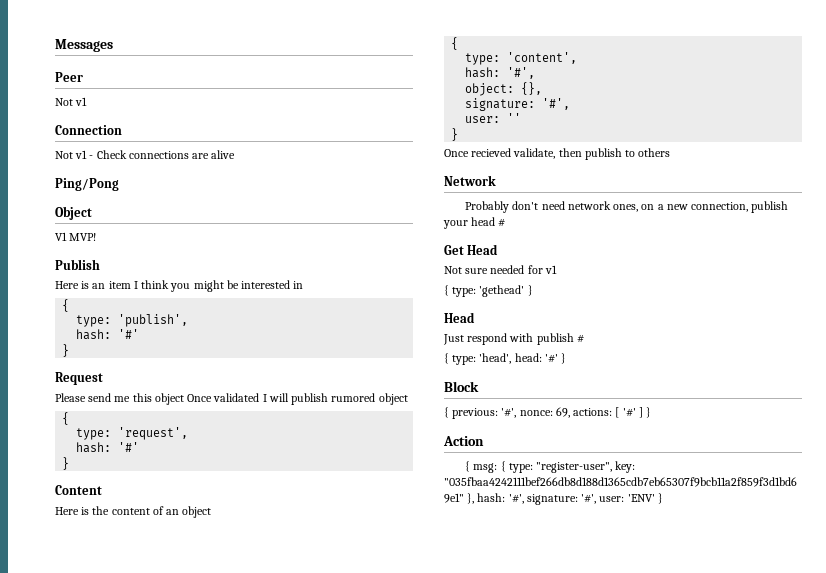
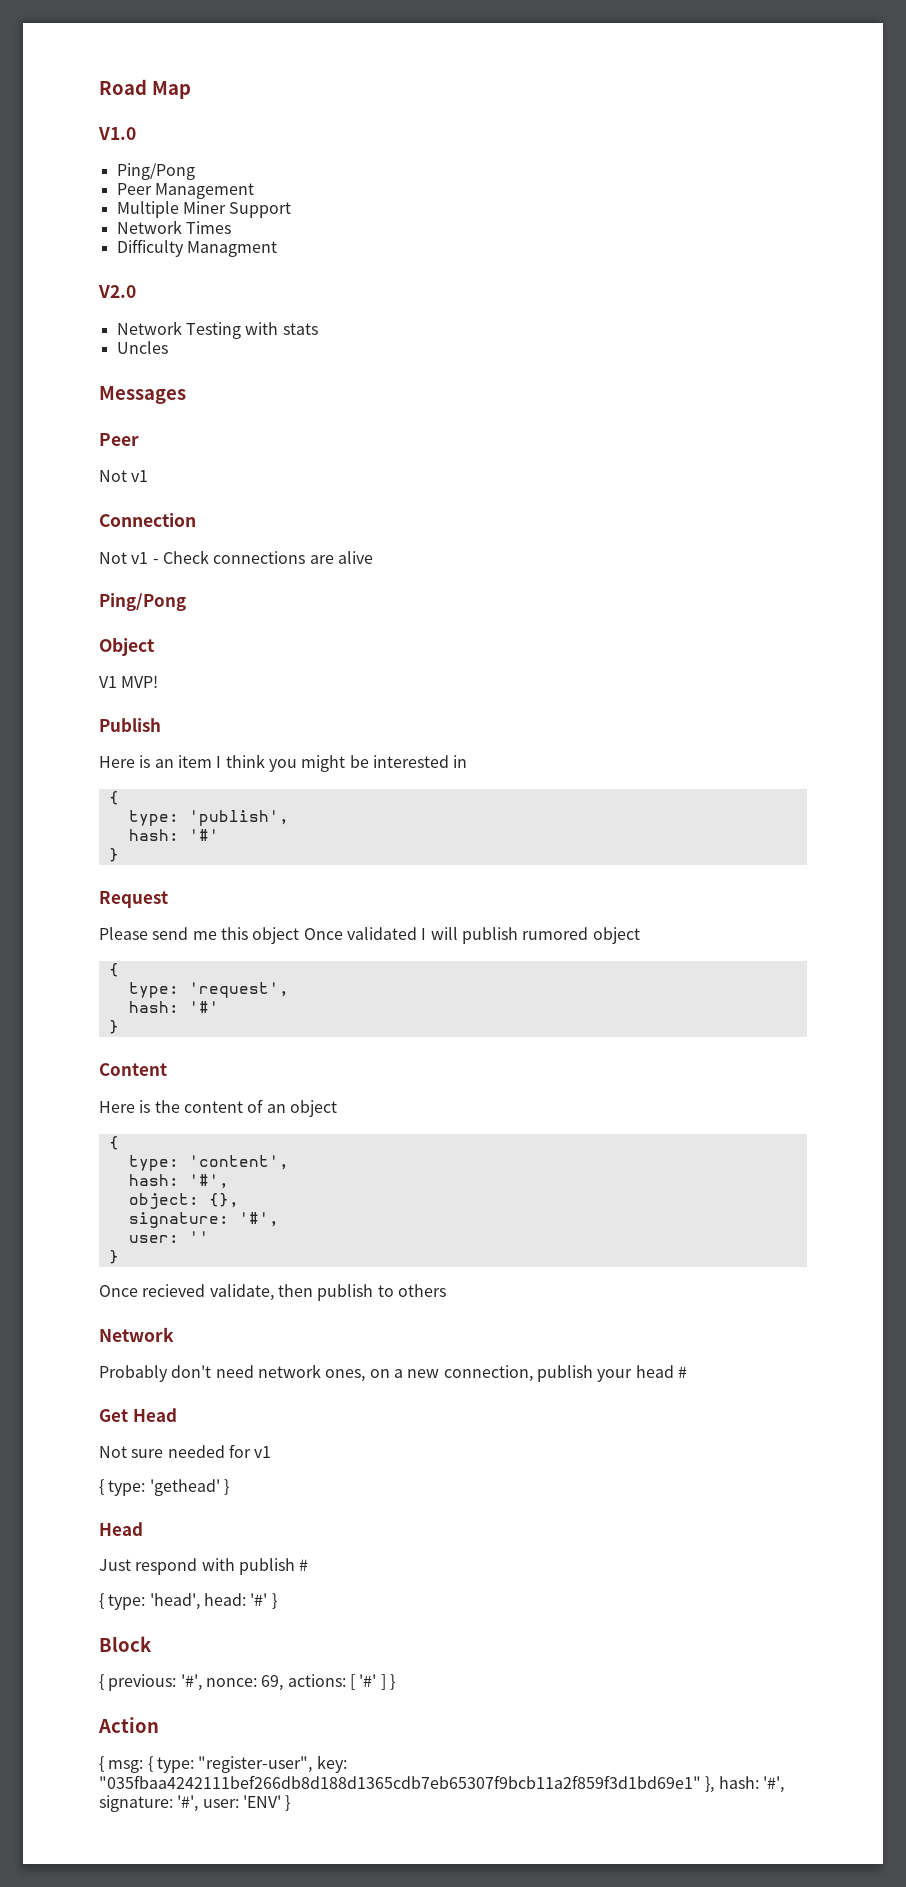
+ Road Map
+ V1.0
+ Ping/Pong
+ Peer Management
+ Multiple Miner Support
+ Network Times
+ Difficulty Managment
+ V2.0
+ Network Testing with stats
+ Uncles

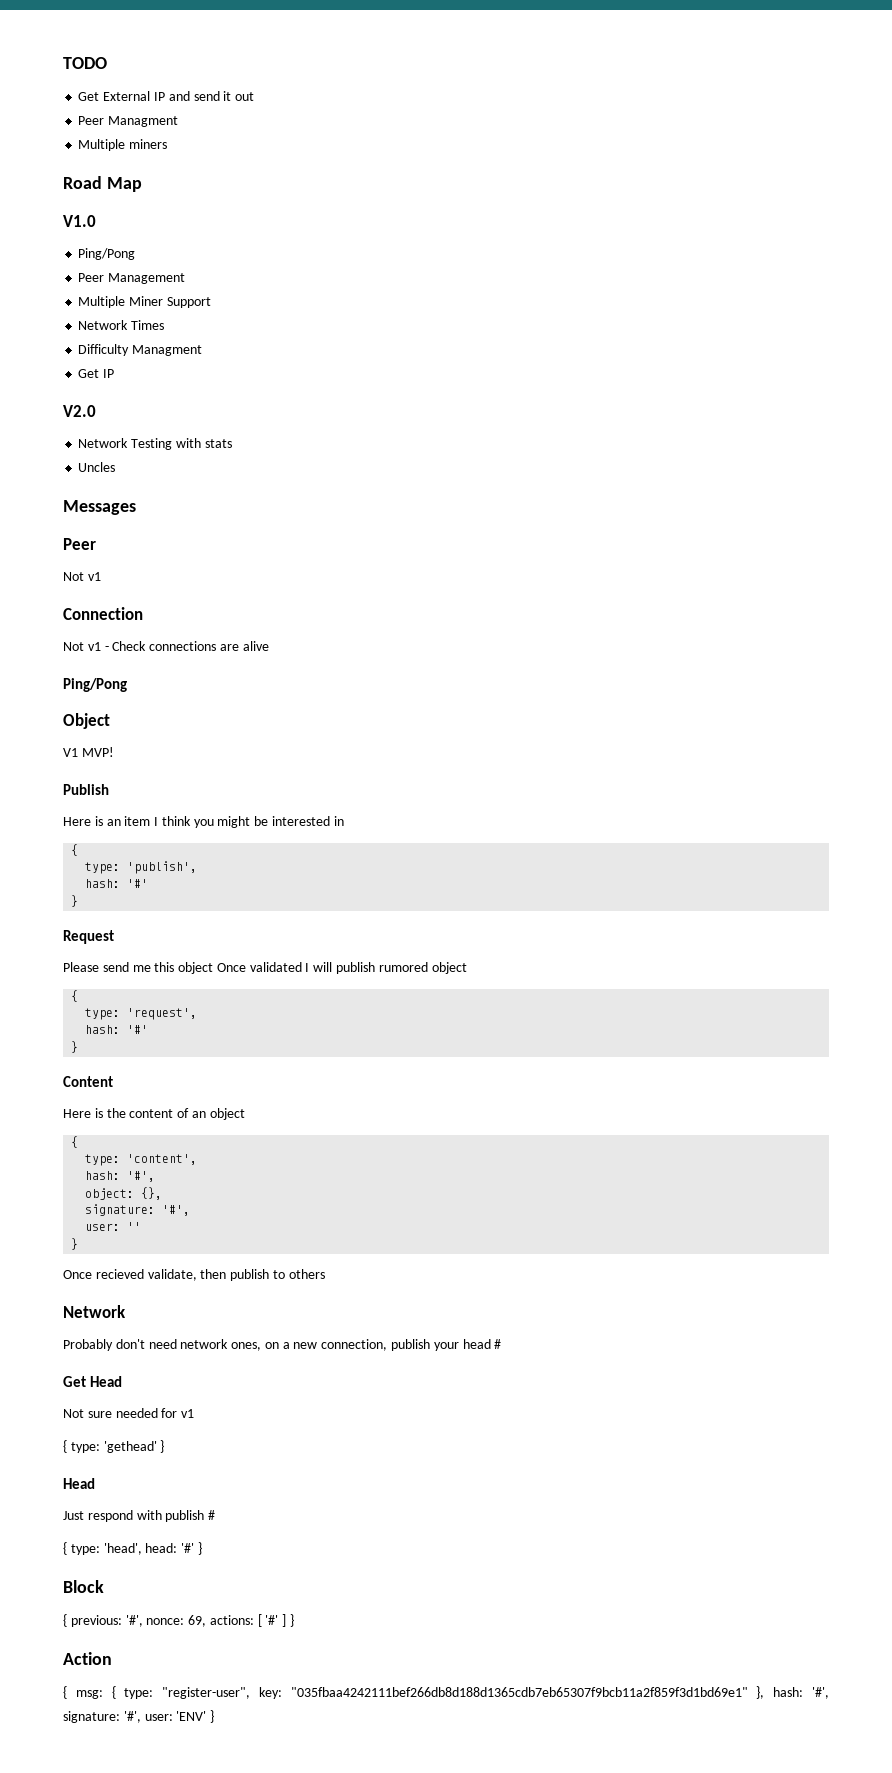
+ TODO
+ Get External IP and send it out
+ Peer Managment
+ Multiple miners
+ Get IP

